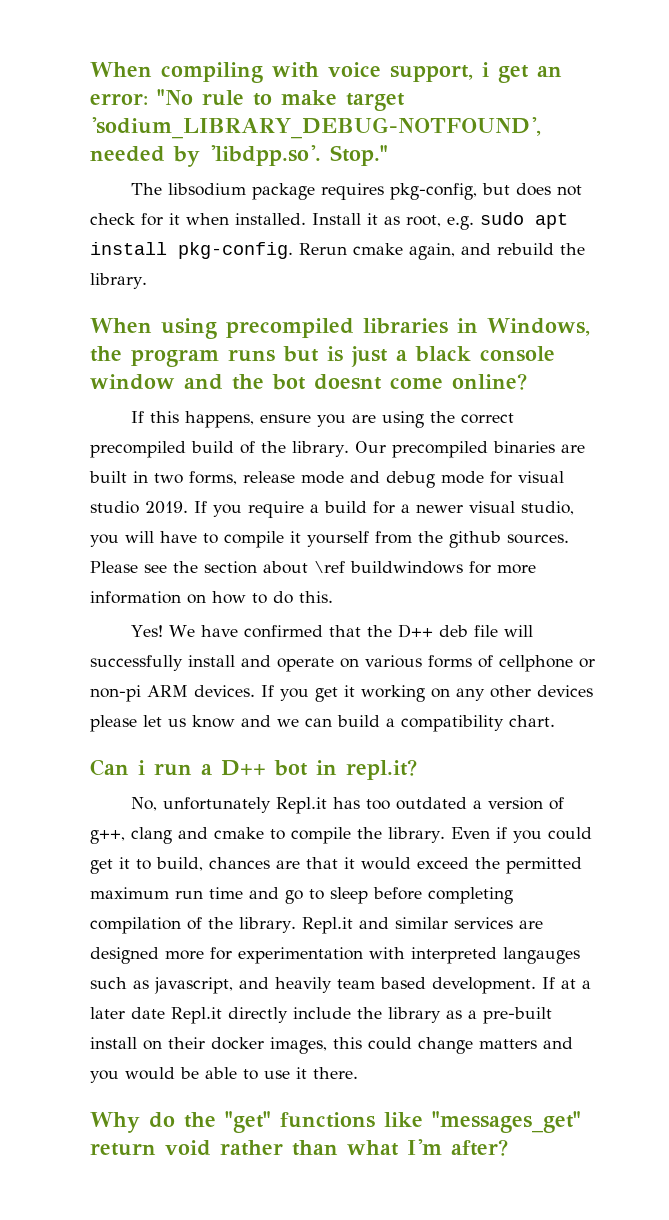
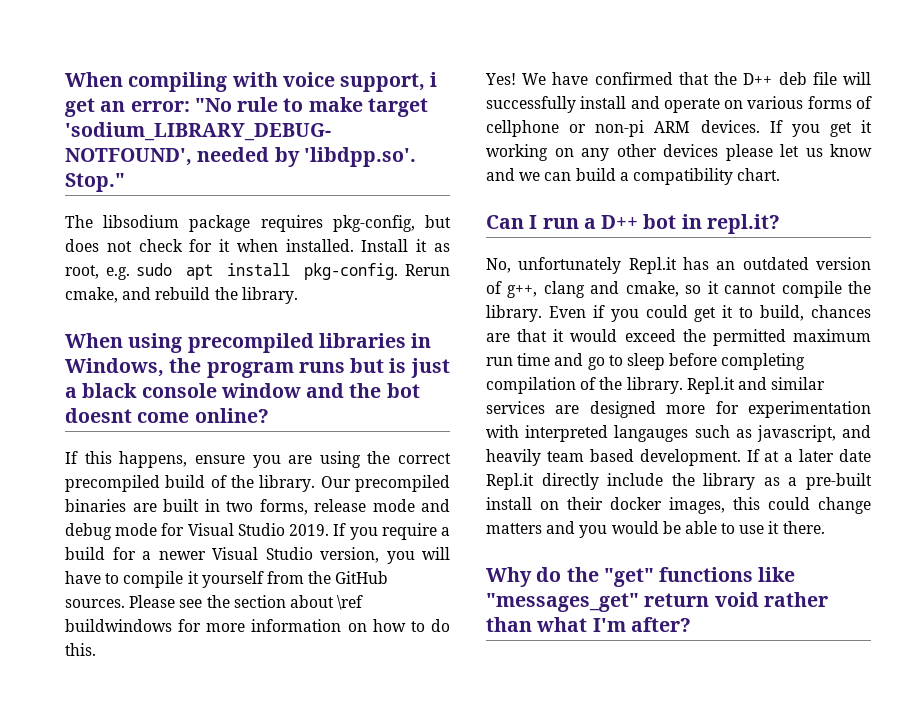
- Rerun cmake again, and rebuild the library.
+ Rerun cmake, and rebuild the library.
- Our precompiled binaries are built in two forms, release mode and debug mode for visual studio 2019.
+ Our precompiled binaries are built in two forms, release mode and debug mode for Visual Studio 2019.
- If you require a build for a newer visual studio, you will have to compile it yourself from the github sources.
+ If you require a build for a newer Visual Studio version, you will have to compile it yourself from the GitHub sources.
- Can i run a D++ bot in repl.it?
+ Can I run a D++ bot in repl.it?
- No, unfortunately Repl.it has too outdated a version of g++, clang and cmake to compile the library.
+ No, unfortunately Repl.it has an outdated version of g++, clang and cmake, so it cannot compile the library.

